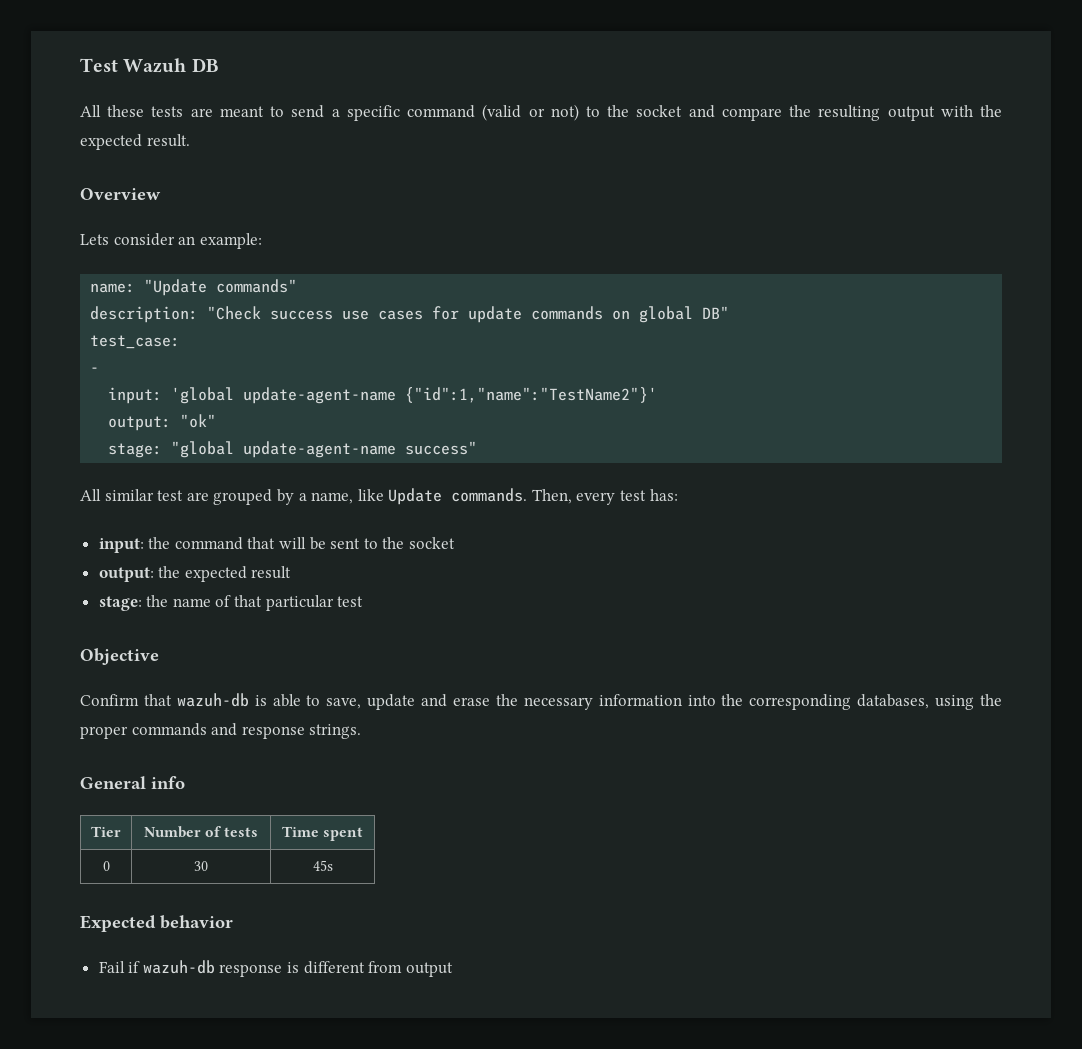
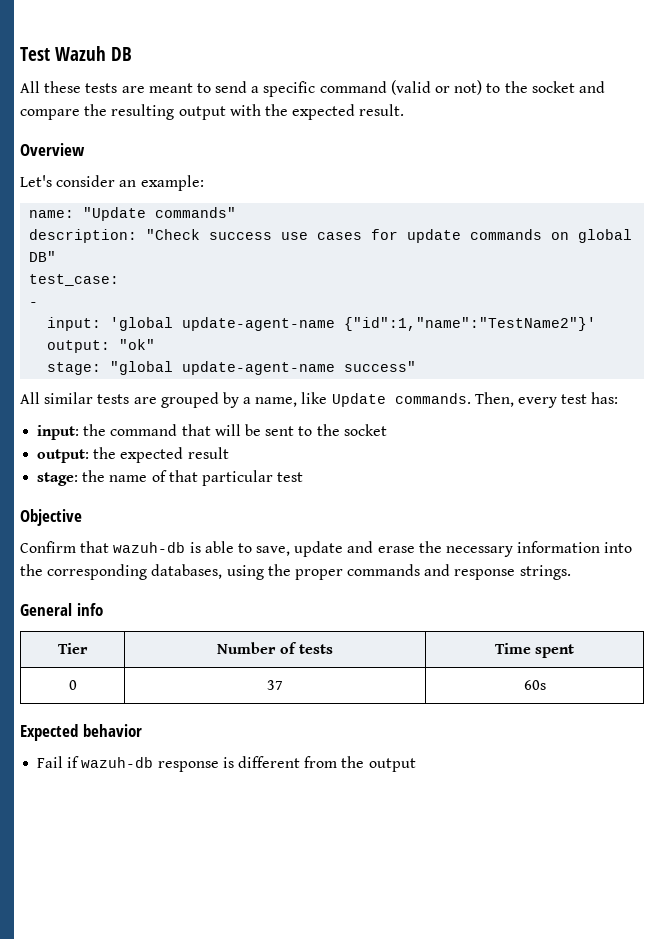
- Lets consider an example:
+ Let's consider an example:
- All similar test are grouped by a name, like Update commands.
+ All similar tests are grouped by a name, like Update commands.
- 0 | 30 | 45s
+ 0 | 37 | 60s
- Fail if wazuh-db response is different from output
+ Fail if wazuh-db response is different from the output

